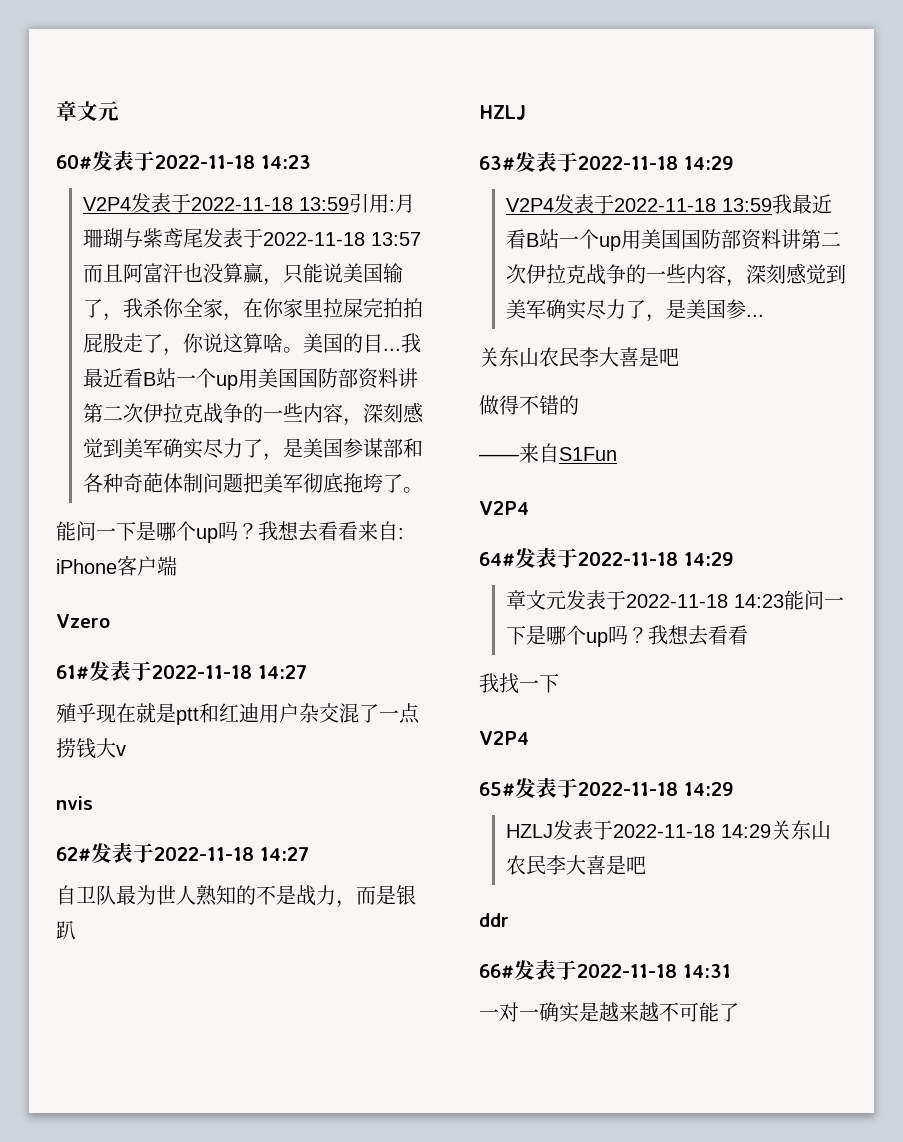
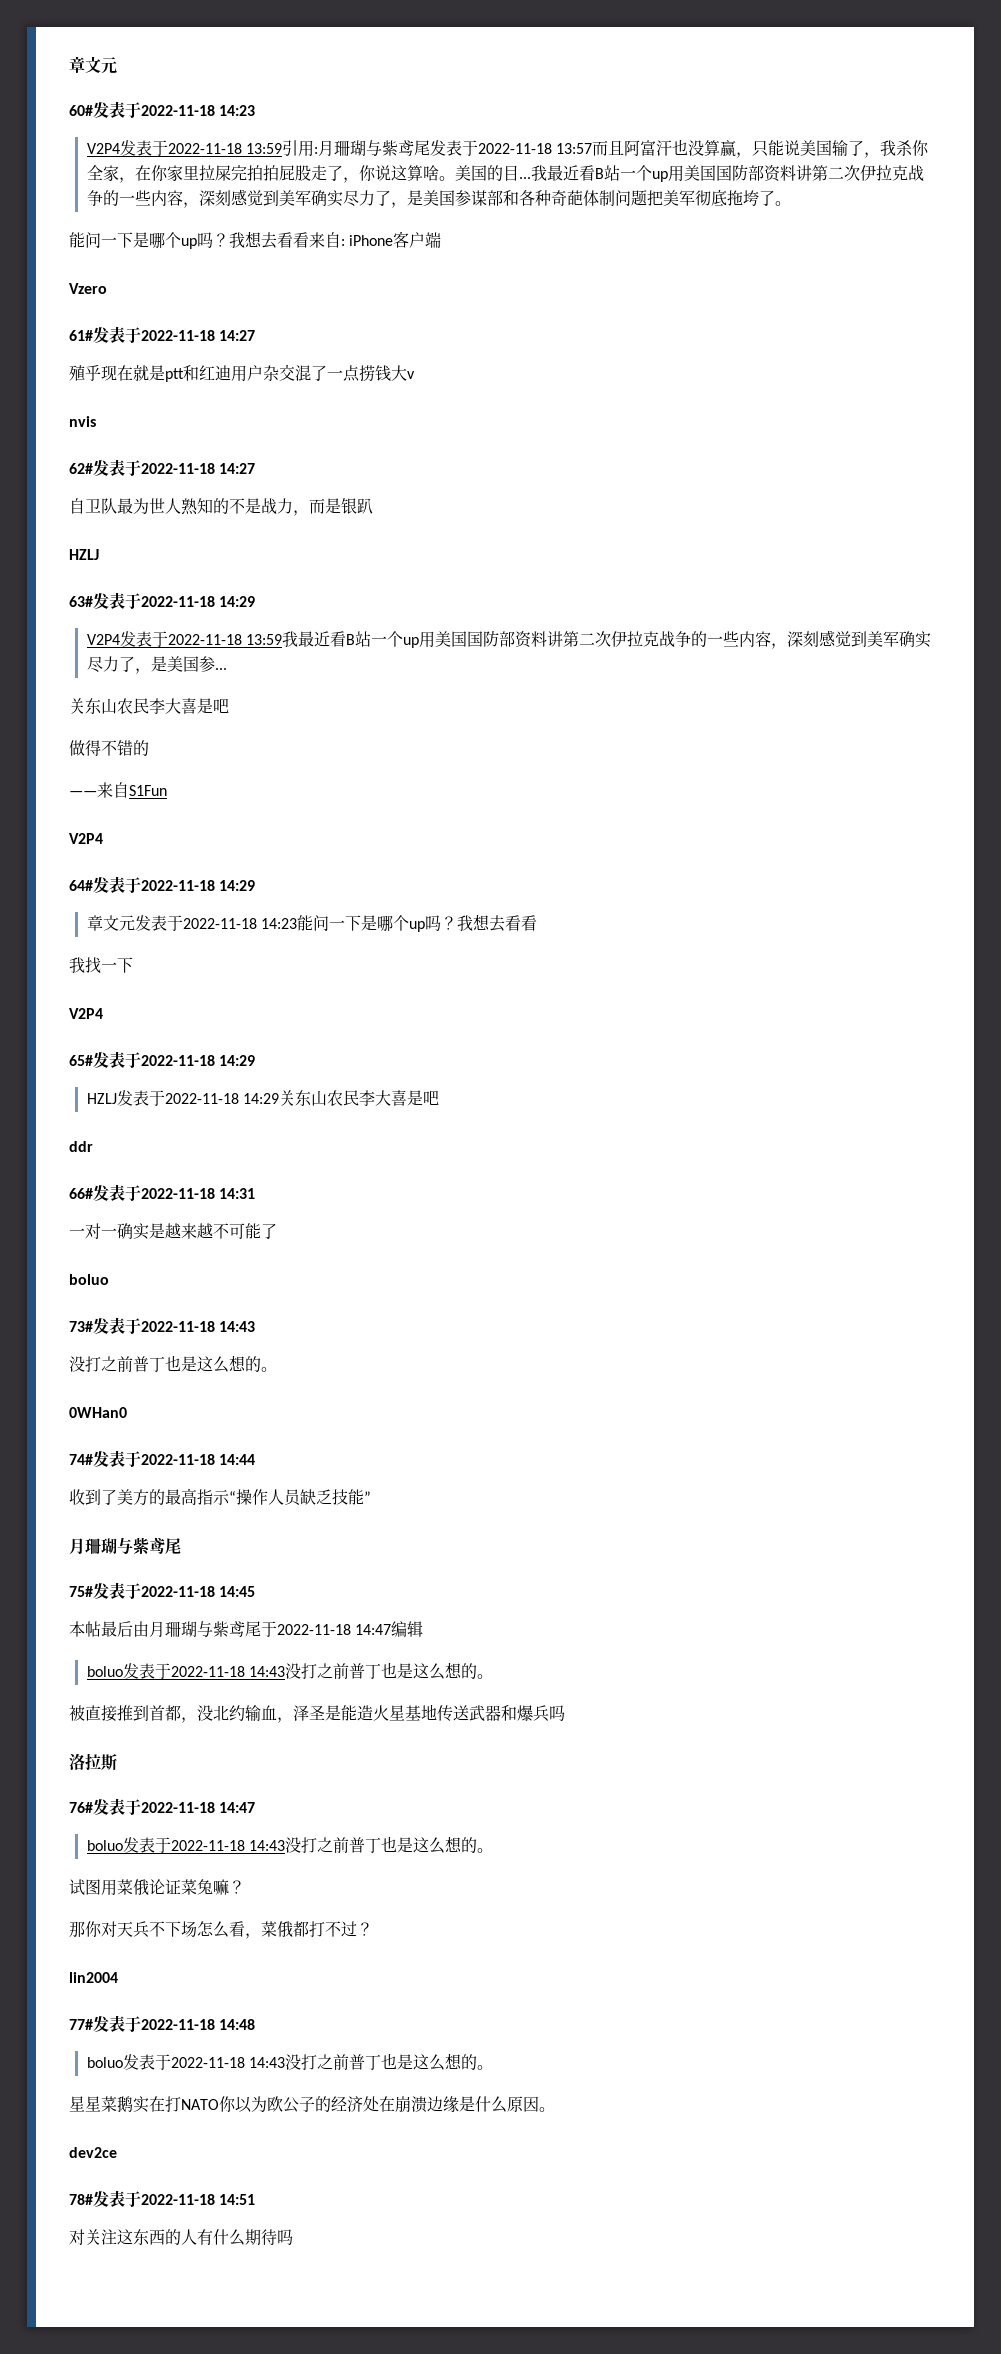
  一对一确实是越来越不可能了
+ boluo
+ 73#发表于2022-11-18 14:43
+ 没打之前普丁也是这么想的。
+ 0WHan0
+ 74#发表于2022-11-18 14:44
+ 收到了美方的最高指示“操作人员缺乏技能”
+ 月珊瑚与紫鸢尾
+ 75#发表于2022-11-18 14:45
+ 本帖最后由月珊瑚与紫鸢尾于2022-11-18 14:47编辑
+ boluo发表于2022-11-18 14:43没打之前普丁也是这么想的。
+ 被直接推到首都，没北约输血，泽圣是能造火星基地传送武器和爆兵吗
+ 洛拉斯
+ 76#发表于2022-11-18 14:47
+ boluo发表于2022-11-18 14:43没打之前普丁也是这么想的。
+ 试图用菜俄论证菜兔嘛？
+ 那你对天兵不下场怎么看，菜俄都打不过？
+ lin2004
+ 77#发表于2022-11-18 14:48
+ boluo发表于2022-11-18 14:43没打之前普丁也是这么想的。
+ 星星菜鹅实在打NATO你以为欧公子的经济处在崩溃边缘是什么原因。
+ dev2ce
+ 78#发表于2022-11-18 14:51
+ 对关注这东西的人有什么期待吗

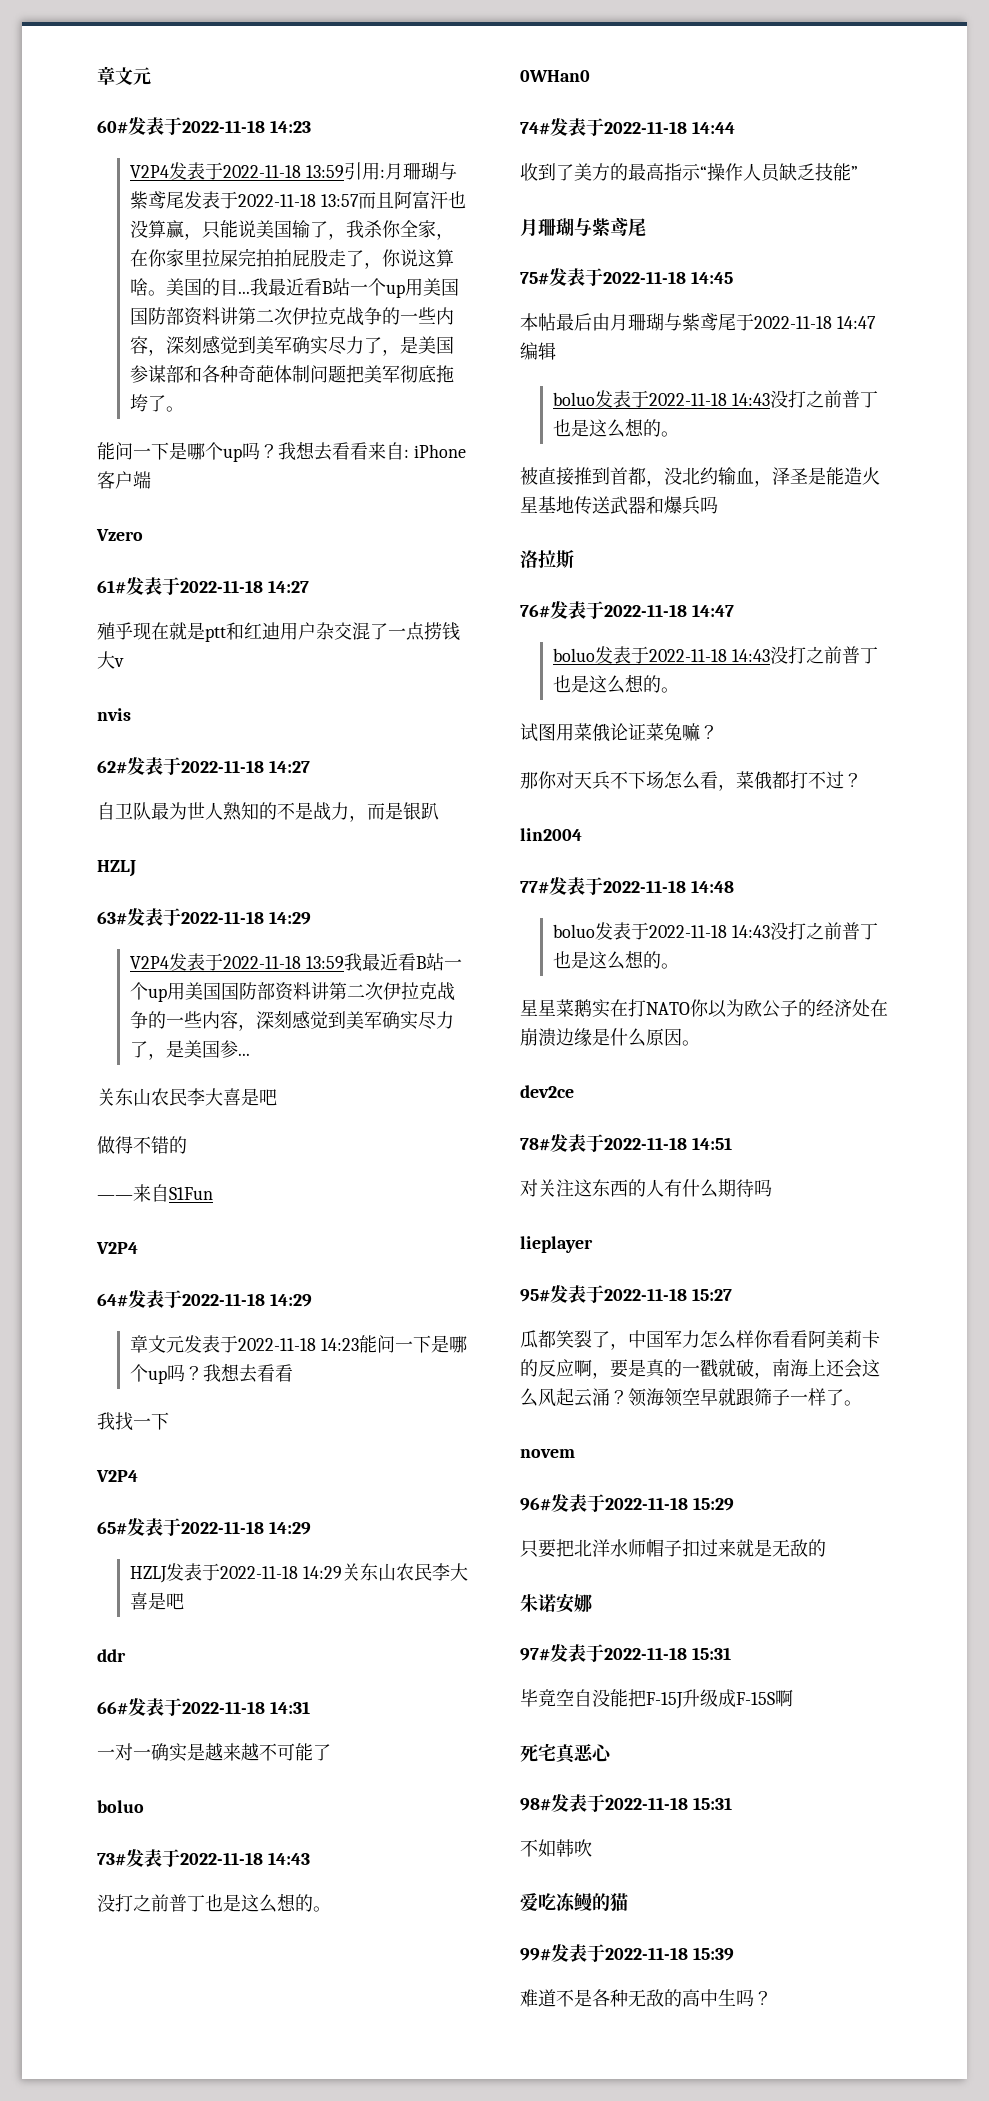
+ lieplayer
+ 95#发表于2022-11-18 15:27
+ 瓜都笑裂了，中国军力怎么样你看看阿美莉卡的反应啊，要是真的一戳就破，南海上还会这么风起云涌？领海领空早就跟筛子一样了。
+ novem
+ 96#发表于2022-11-18 15:29
+ 只要把北洋水师帽子扣过来就是无敌的
+ 朱诺安娜
+ 97#发表于2022-11-18 15:31
+ 毕竟空自没能把F-15J升级成F-15S啊
+ 死宅真恶心
+ 98#发表于2022-11-18 15:31
+ 不如韩吹
+ 爱吃冻鳗的猫
+ 99#发表于2022-11-18 15:39
+ 难道不是各种无敌的高中生吗？

